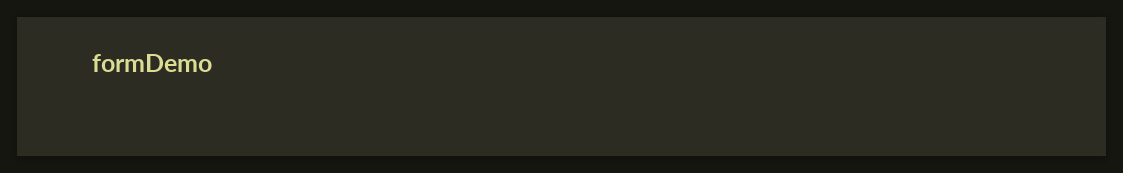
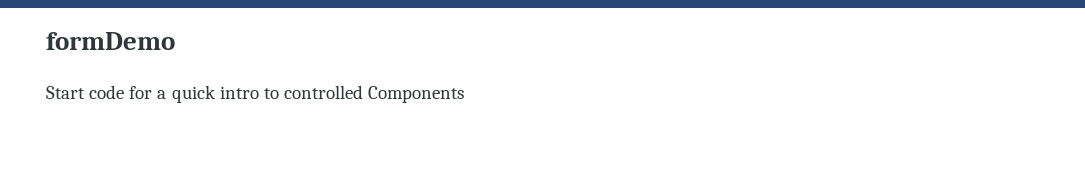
+ Start code for a quick intro to controlled Components

